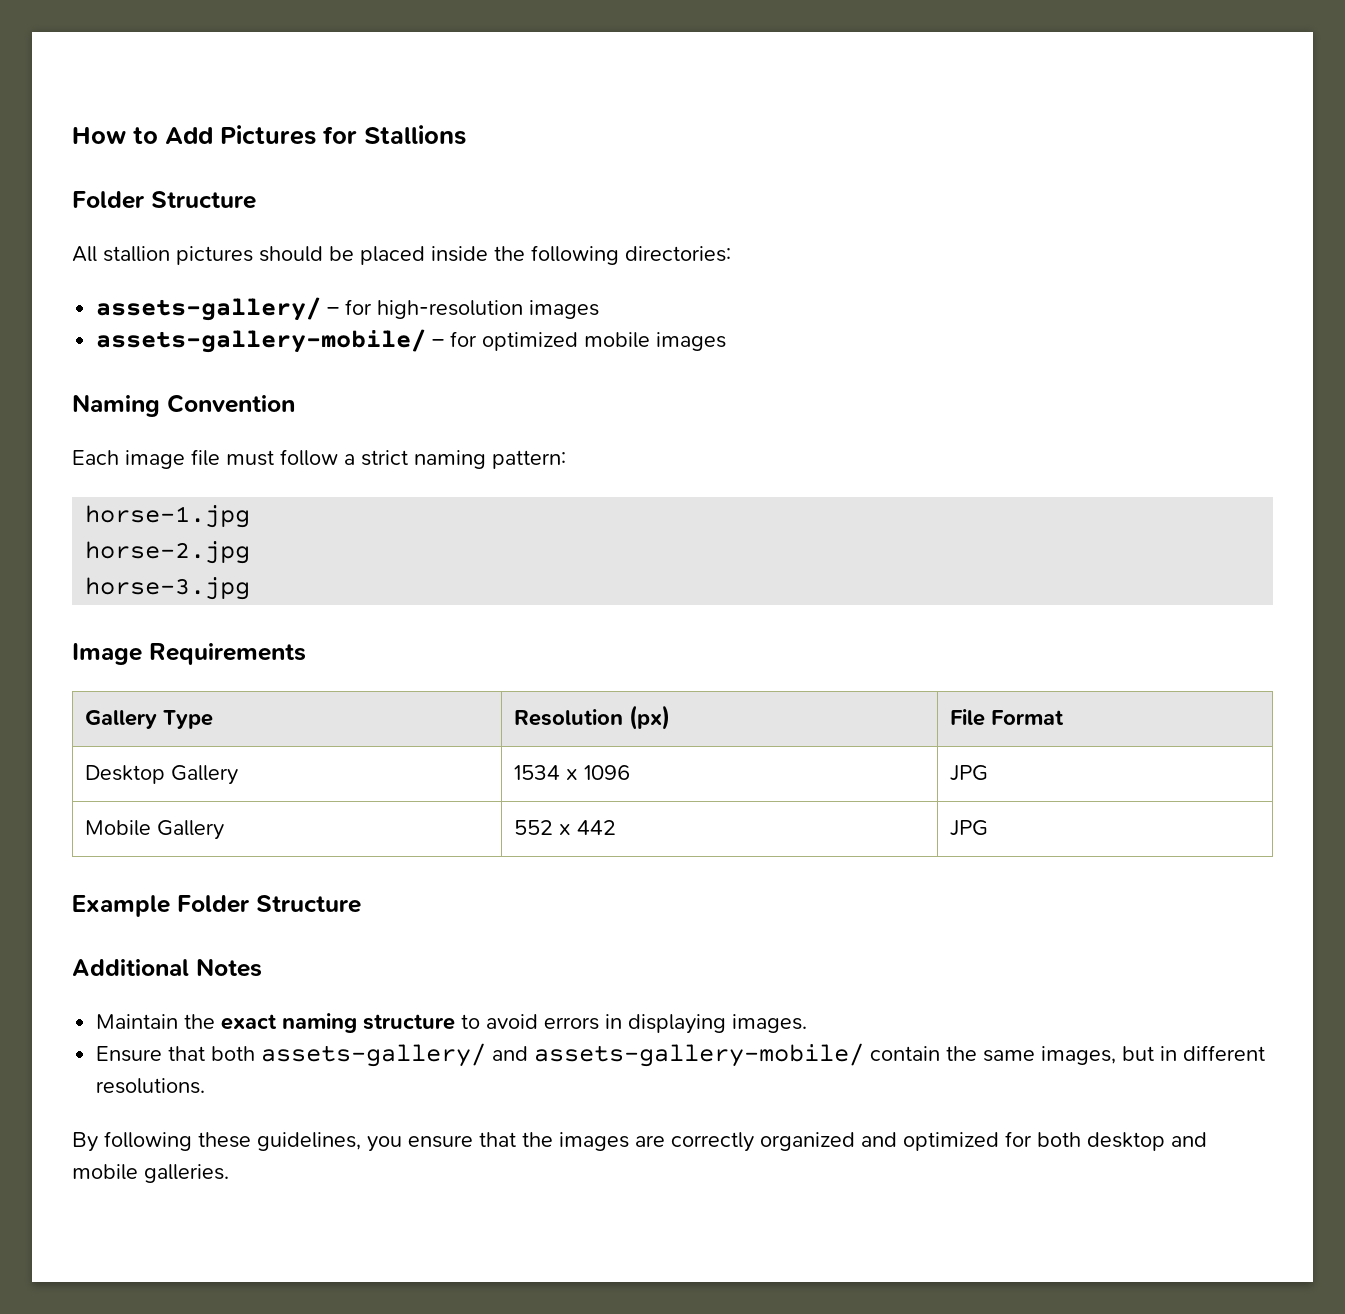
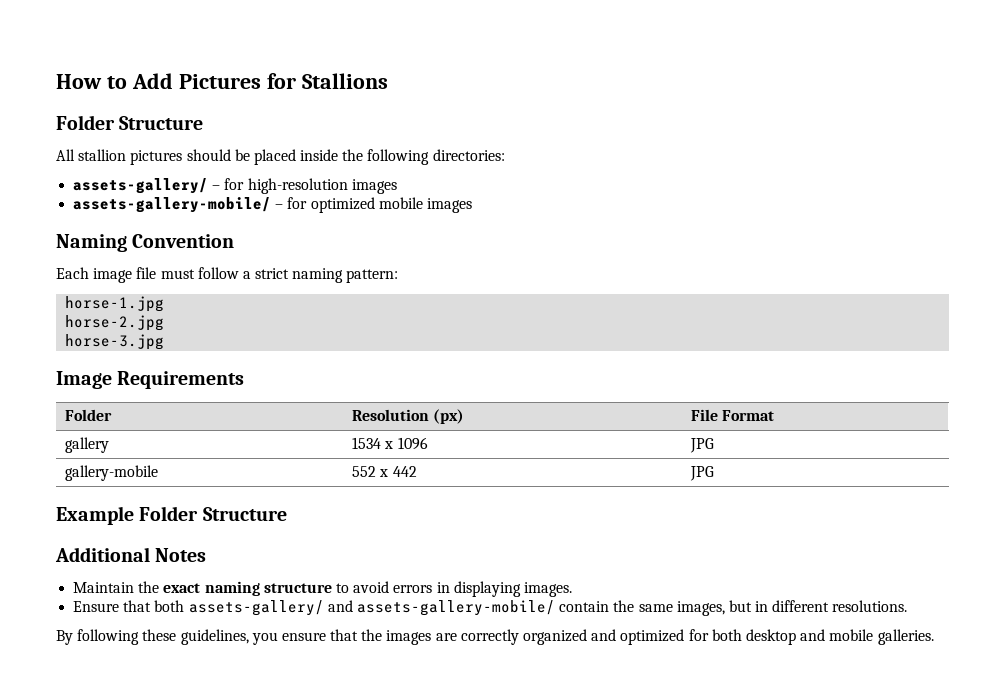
- Gallery Type | Resolution (px) | File Format
+ Folder | Resolution (px) | File Format
- Desktop Gallery | 1534 x 1096 | JPG
+ gallery | 1534 x 1096 | JPG
- Mobile Gallery | 552 x 442 | JPG
+ gallery-mobile | 552 x 442 | JPG

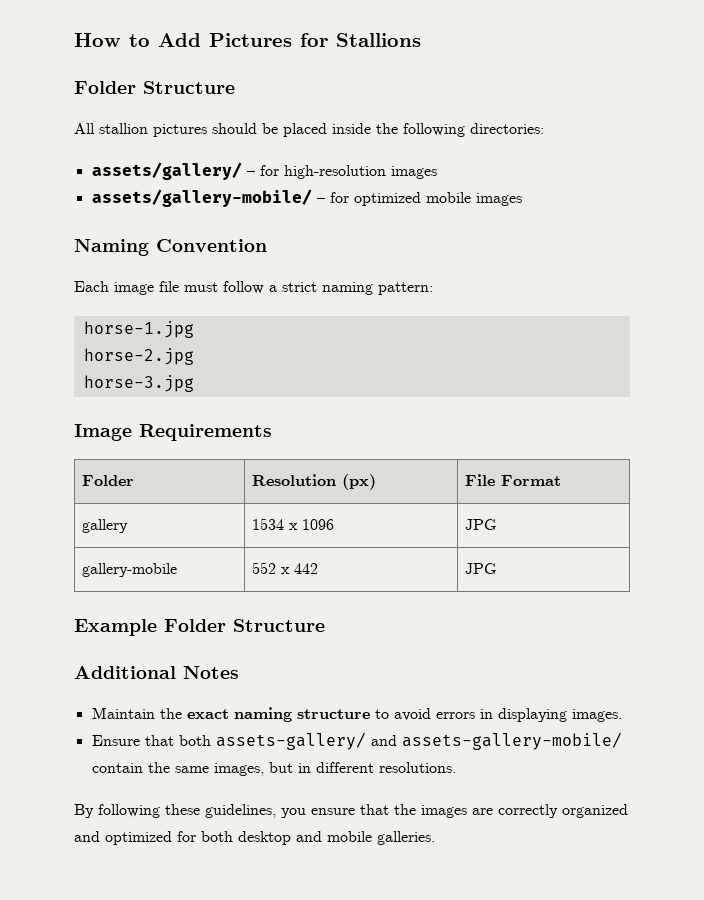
- assets-gallery/ – for high-resolution images
+ assets/gallery/ – for high-resolution images
- assets-gallery-mobile/ – for optimized mobile images
+ assets/gallery-mobile/ – for optimized mobile images

